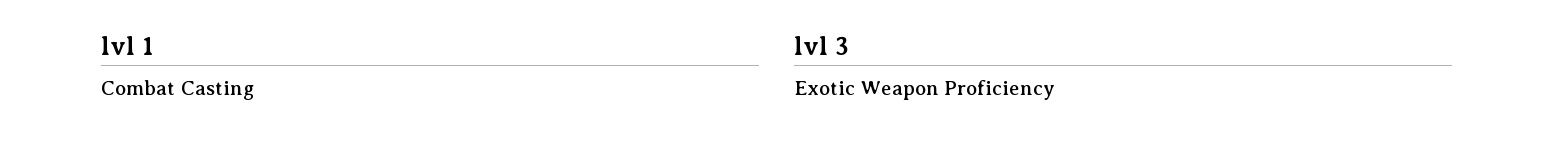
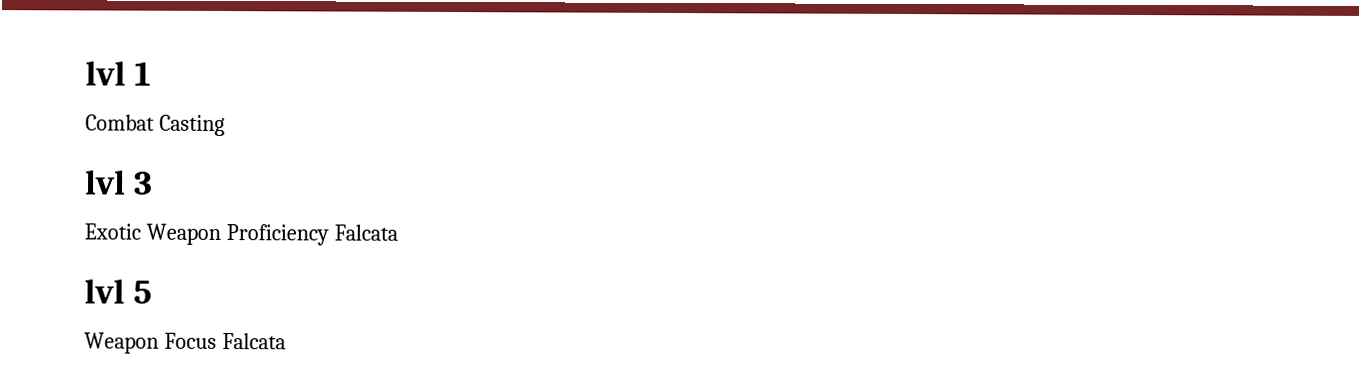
- Exotic Weapon Proficiency
+ Exotic Weapon Proficiency Falcata
+ lvl 5
+ Weapon Focus Falcata

